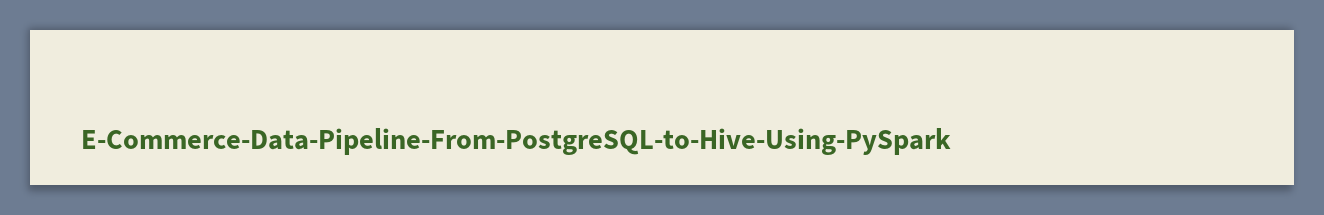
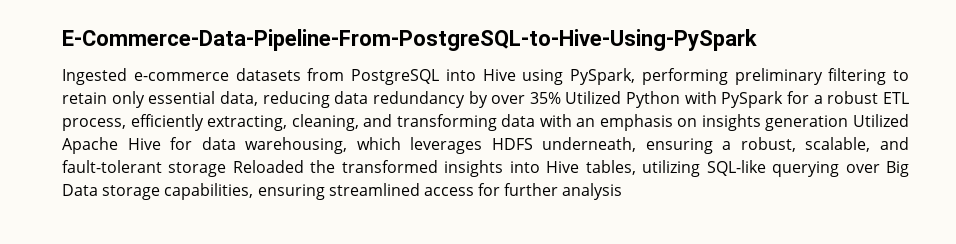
+ Ingested e-commerce datasets from PostgreSQL into Hive using PySpark, performing preliminary filtering to retain only essential data, reducing data redundancy by over 35% Utilized Python with PySpark for a robust ETL process, efficiently extracting, cleaning, and transforming data with an emphasis on insights generation Utilized Apache Hive for data warehousing, which leverages HDFS underneath, ensuring a robust, scalable, and fault-tolerant storage Reloaded the transformed insights into Hive tables, utilizing SQL-like querying over Big Data storage capabilities, ensuring streamlined access for further analysis

